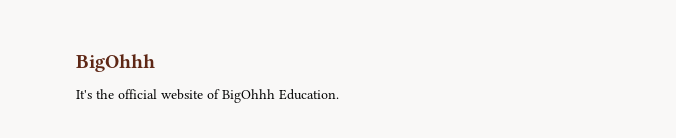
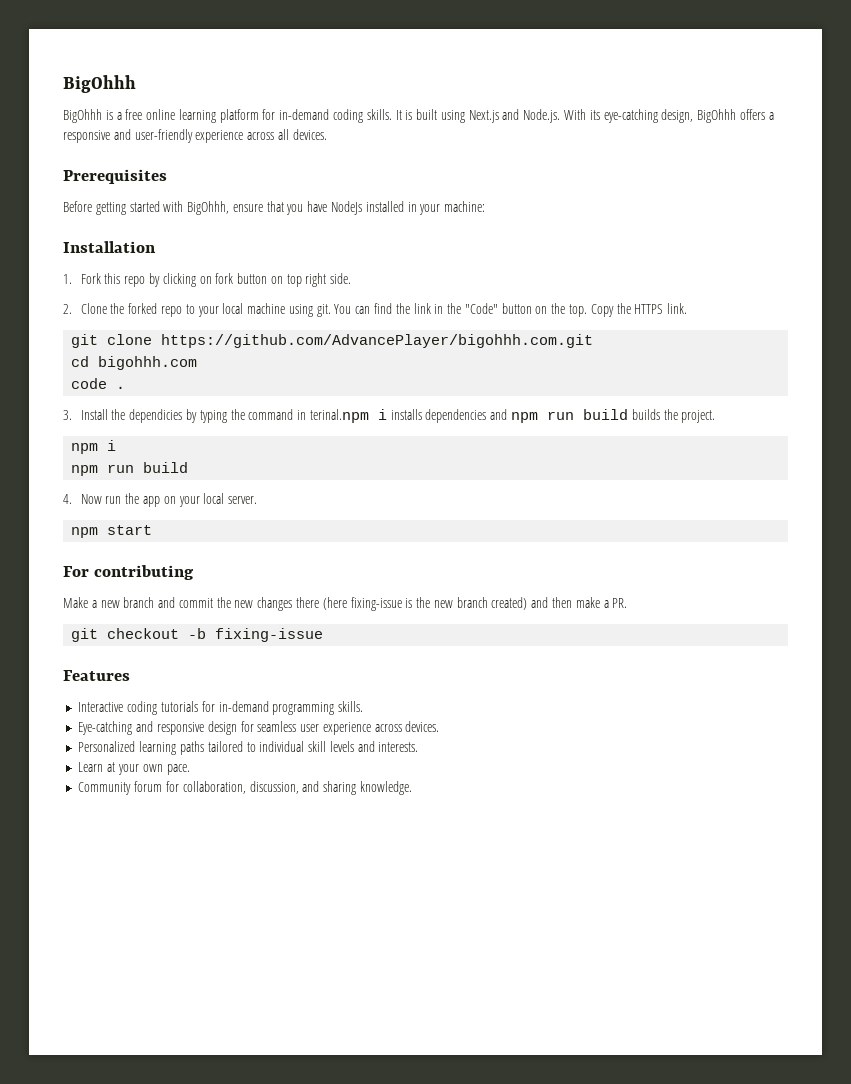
- It's the official website of BigOhhh Education.
+ BigOhhh is a free online learning platform for in-demand coding skills. It is built using Next.js and Node.js. With its eye-catching design, BigOhhh offers a responsive and user-friendly experience across all devices.
+ Prerequisites
+ Before getting started with BigOhhh, ensure that you have NodeJs installed in your machine:
+ Installation
+ 1. Fork this repo by clicking on fork button on top right side.
+ 2. Clone the forked repo to your local machine using git. You can find the link in the "Code" button on the top. Copy the HTTPS link.
+ git clone https://github.com/AdvancePlayer/bigohhh.com.git
+ cd bigohhh.com
+ code .
+ 3. Install the dependicies by typing the command in terinal.npm i installs dependencies and npm run build builds the project.
+ npm i
+ npm run build
+ 4. Now run the app on your local server.
+ npm start
+ For contributing
+ Make a new branch and commit the new changes there (here fixing-issue is the new branch created) and then make a PR.
+ git checkout -b fixing-issue
+ Features
+ Interactive coding tutorials for in-demand programming skills.
+ Eye-catching and responsive design for seamless user experience across devices.
+ Personalized learning paths tailored to individual skill levels and interests.
+ Learn at your own pace.
+ Community forum for collaboration, discussion, and sharing knowledge.

